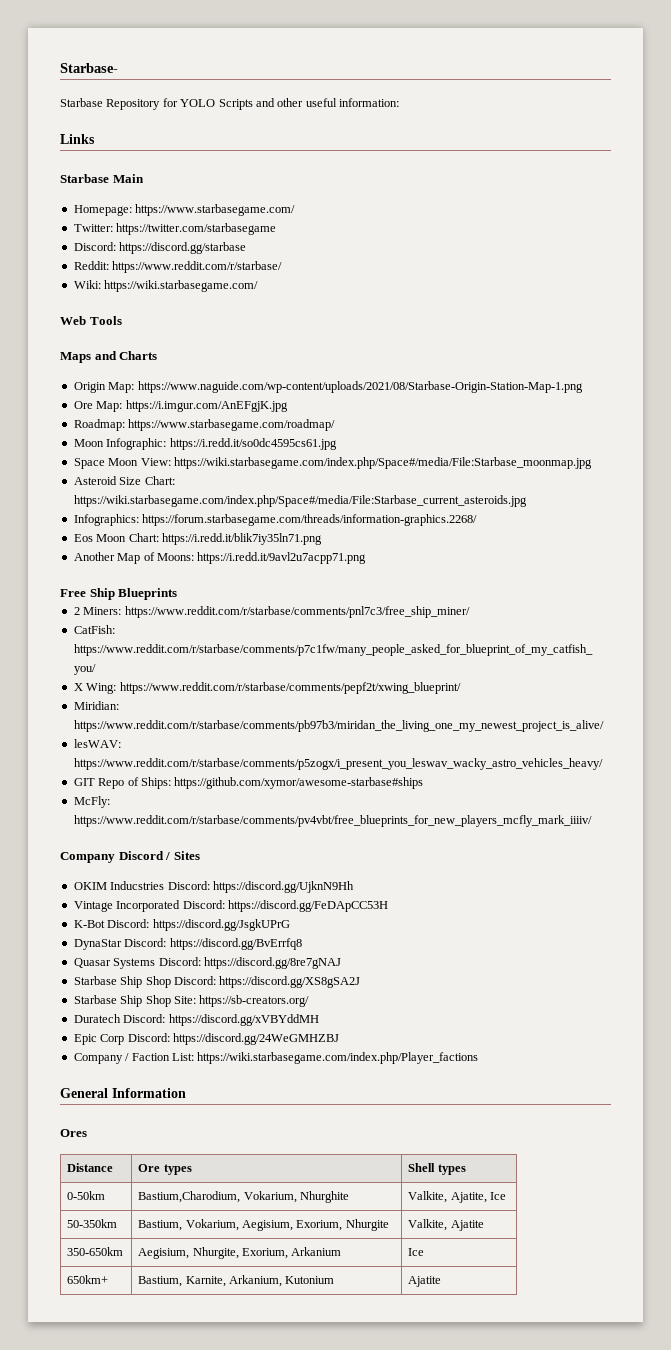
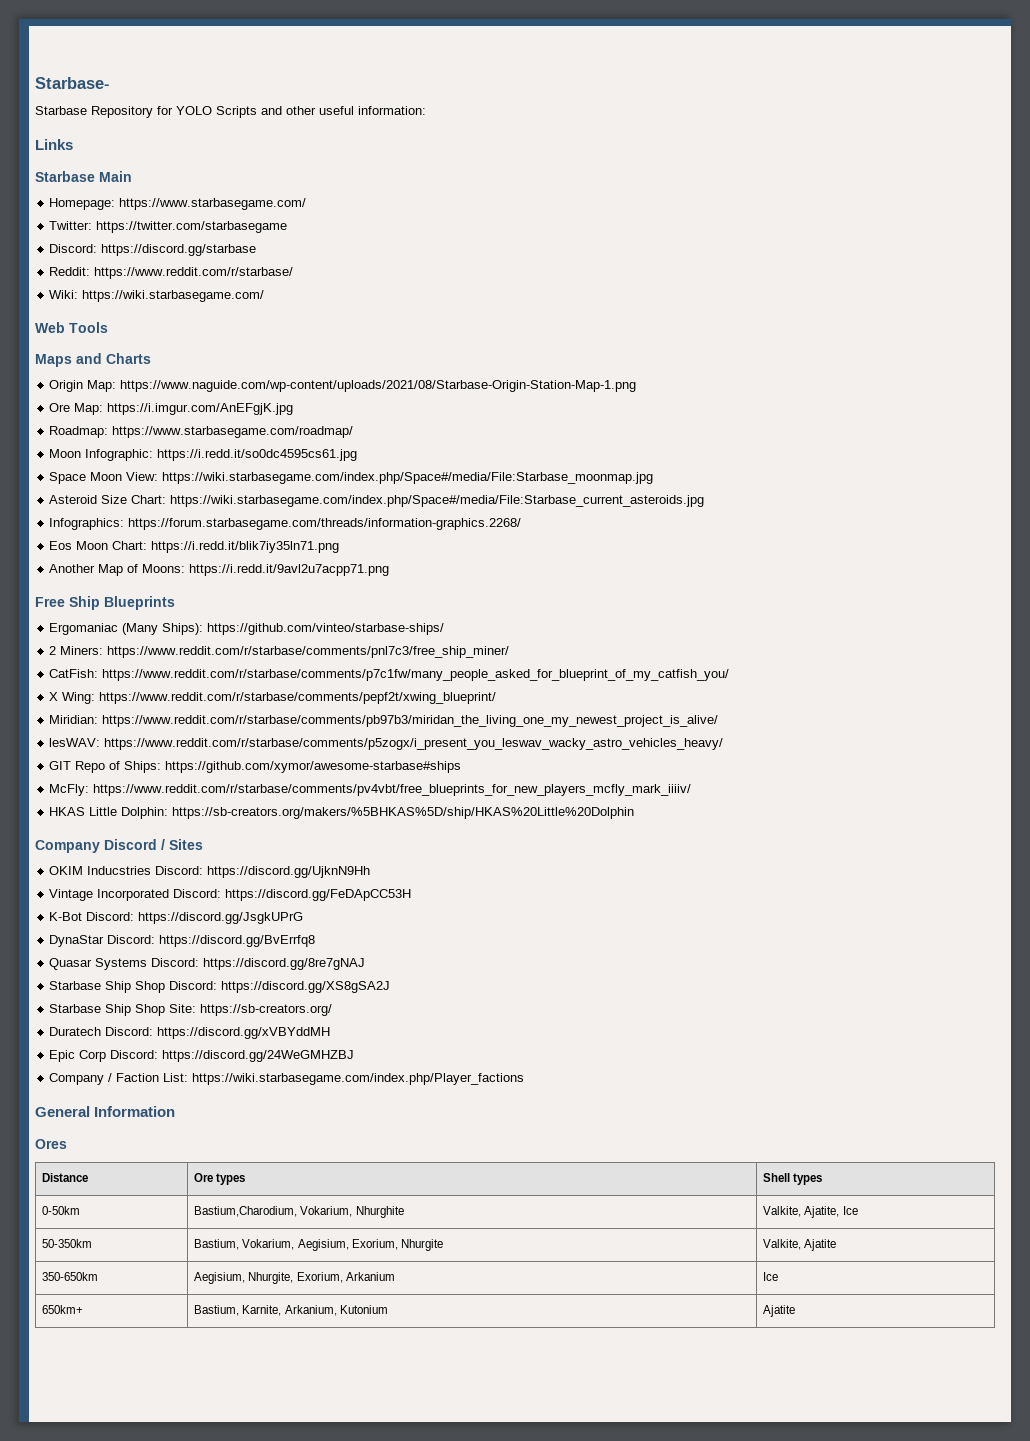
+ Ergomaniac (Many Ships): https://github.com/vinteo/starbase-ships/
+ HKAS Little Dolphin: https://sb-creators.org/makers/%5BHKAS%5D/ship/HKAS%20Little%20Dolphin

